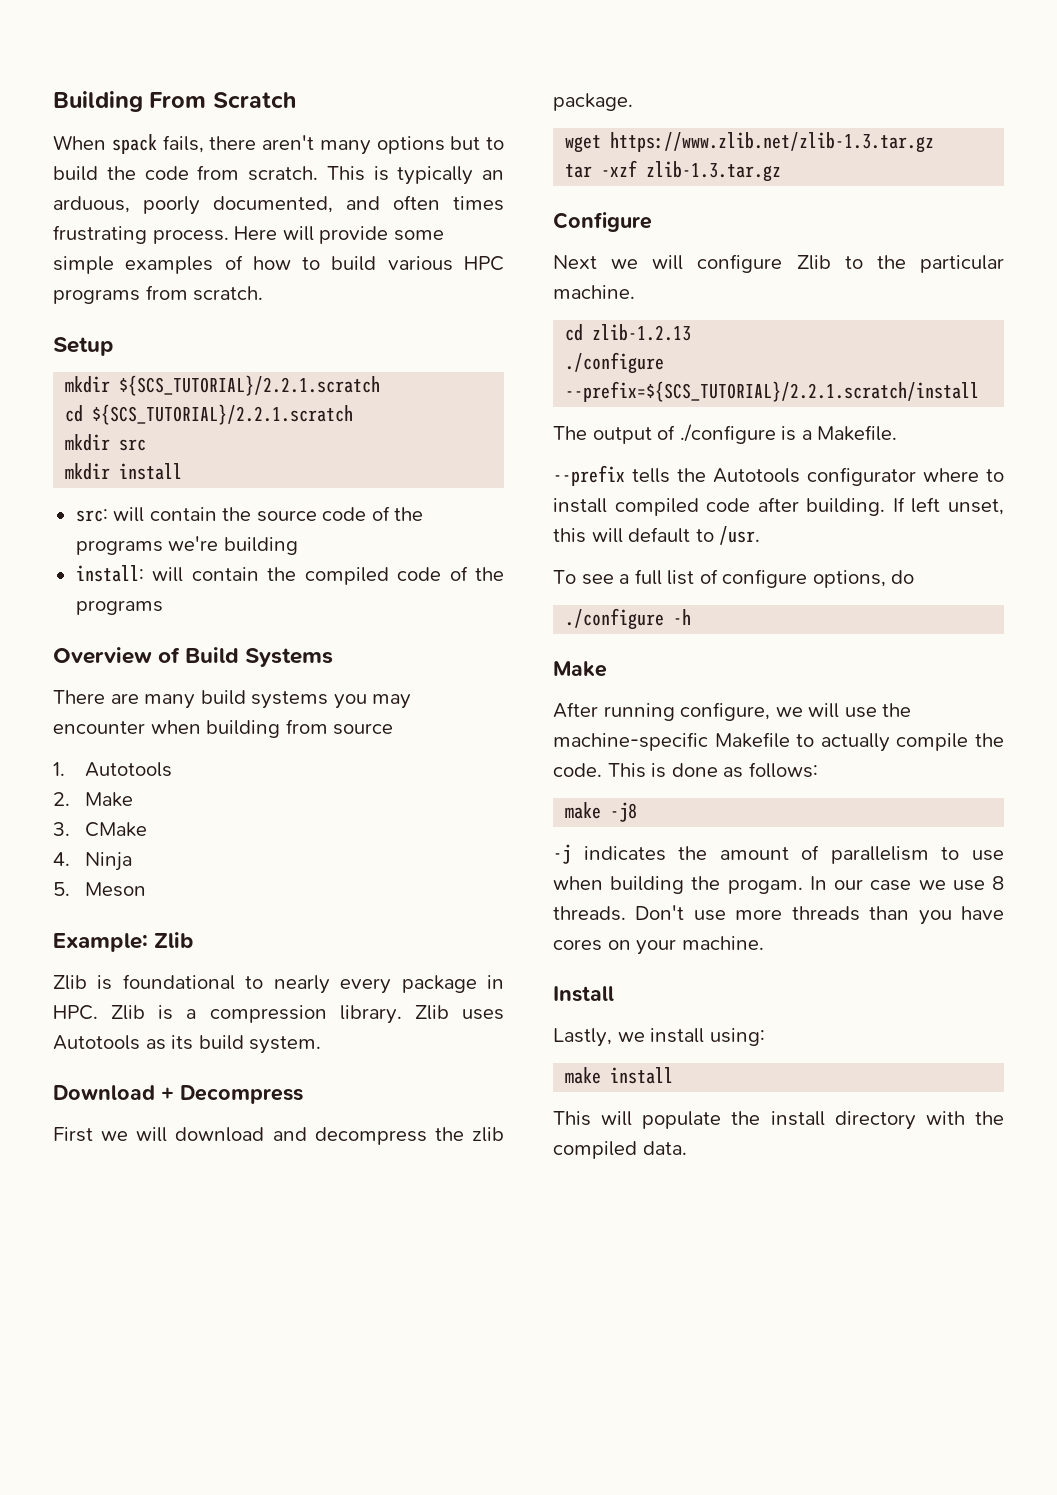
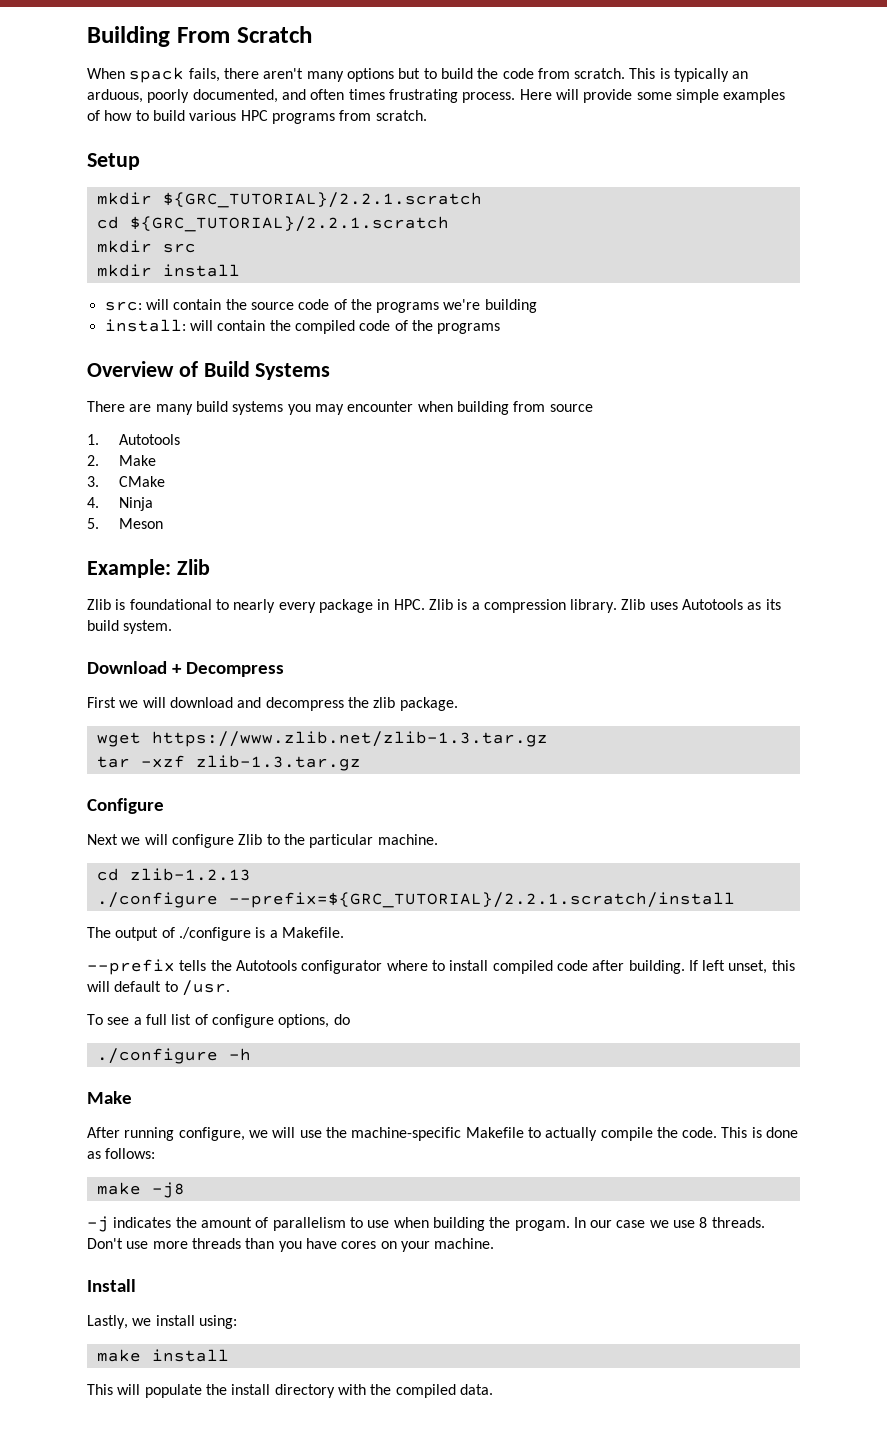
- mkdir ${SCS_TUTORIAL}/2.2.1.scratch
- cd ${SCS_TUTORIAL}/2.2.1.scratch
+ mkdir ${GRC_TUTORIAL}/2.2.1.scratch
+ cd ${GRC_TUTORIAL}/2.2.1.scratch
- ./configure --prefix=${SCS_TUTORIAL}/2.2.1.scratch/install
+ ./configure --prefix=${GRC_TUTORIAL}/2.2.1.scratch/install

